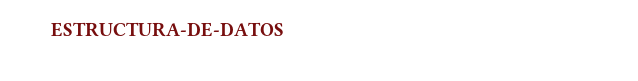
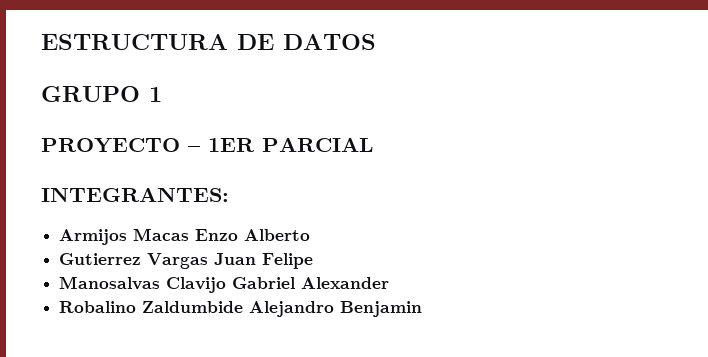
- ESTRUCTURA-DE-DATOS
+ ESTRUCTURA DE DATOS
+ GRUPO 1
+ PROYECTO – 1ER PARCIAL
+ INTEGRANTES:
+ Armijos Macas Enzo Alberto
+ Gutierrez Vargas Juan Felipe
+ Manosalvas Clavijo Gabriel Alexander
+ Robalino Zaldumbide Alejandro Benjamin

